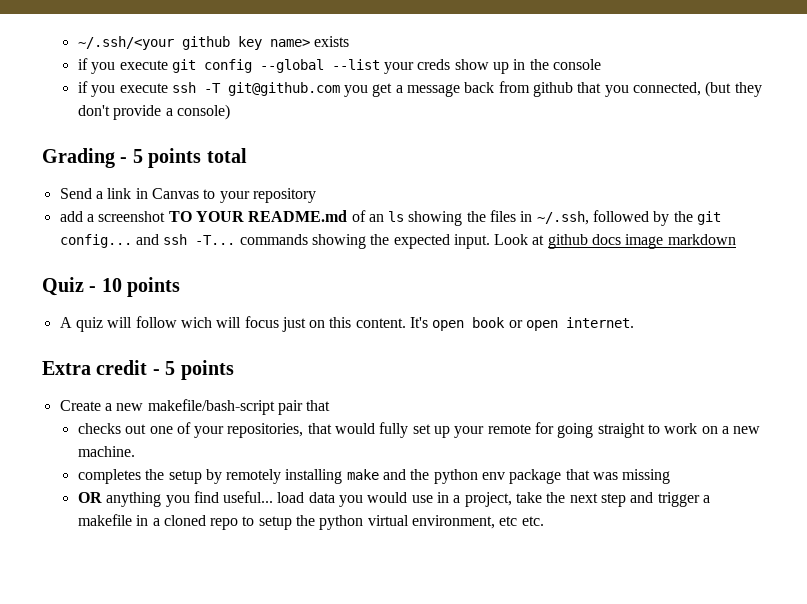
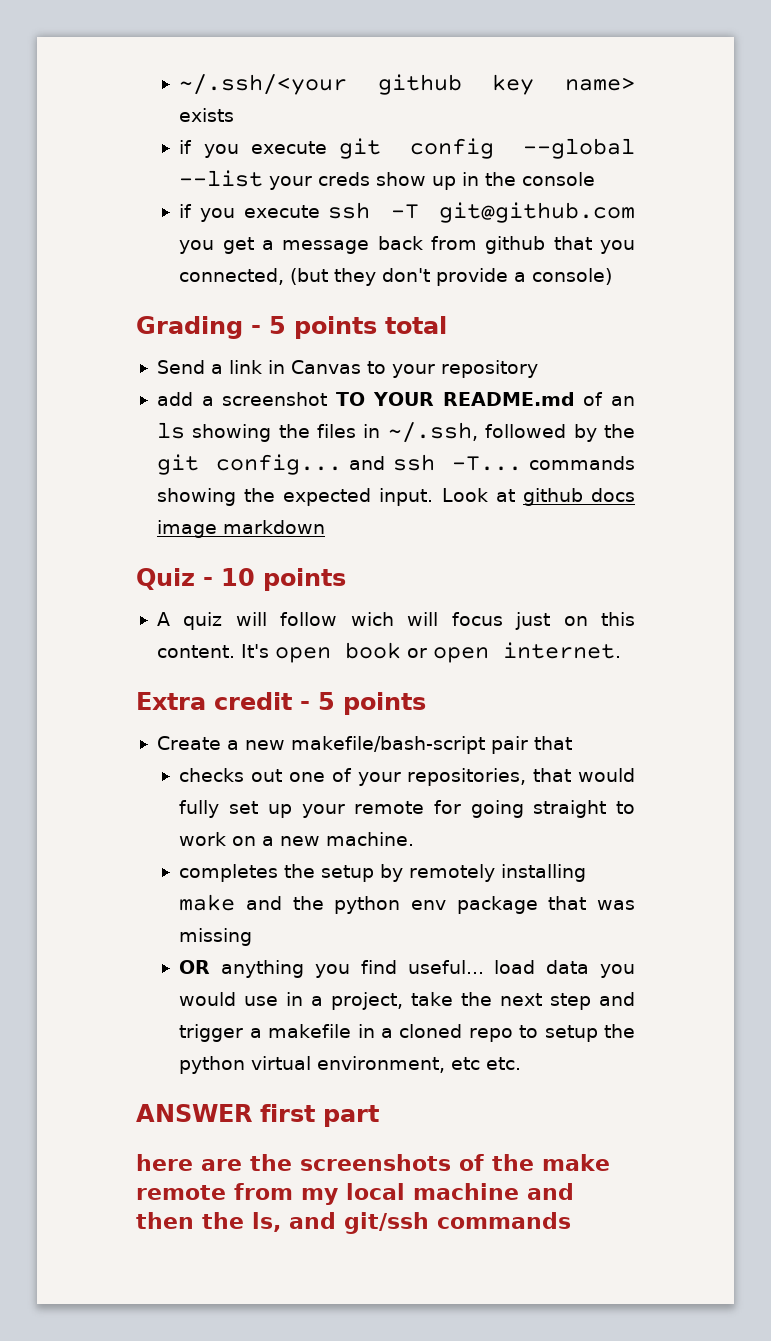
+ ANSWER first part
+ here are the screenshots of the make remote from my local machine and then the ls, and git/ssh commands

